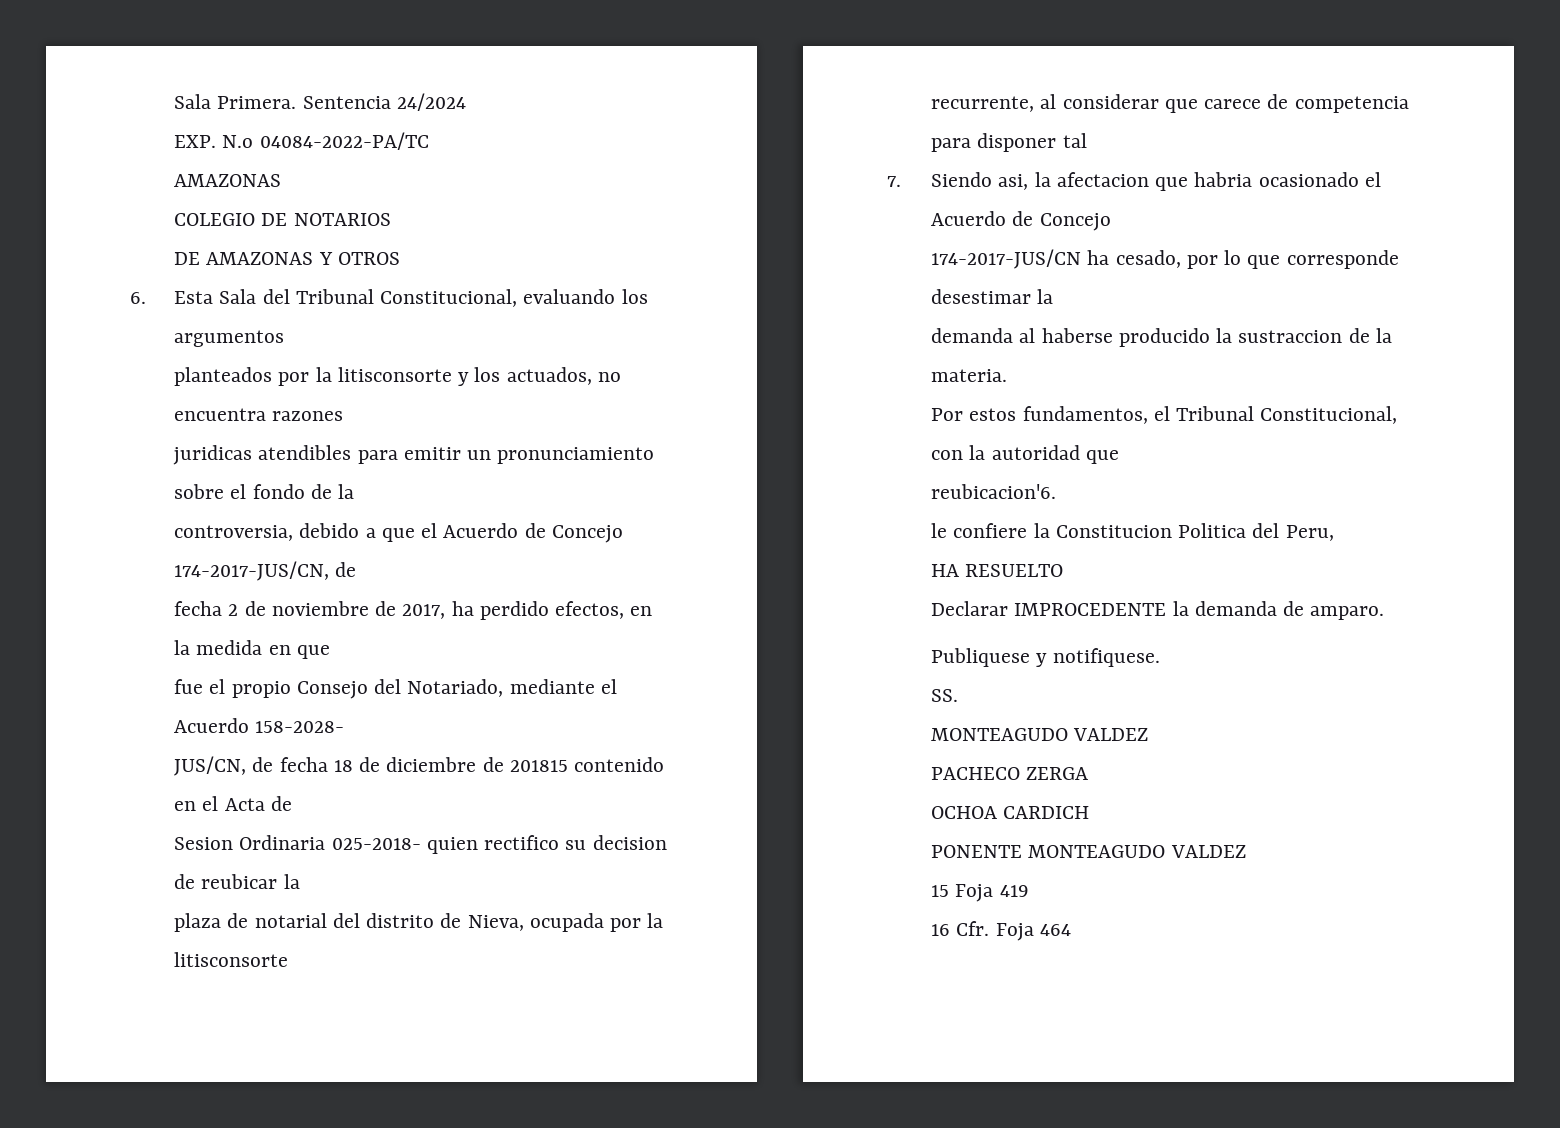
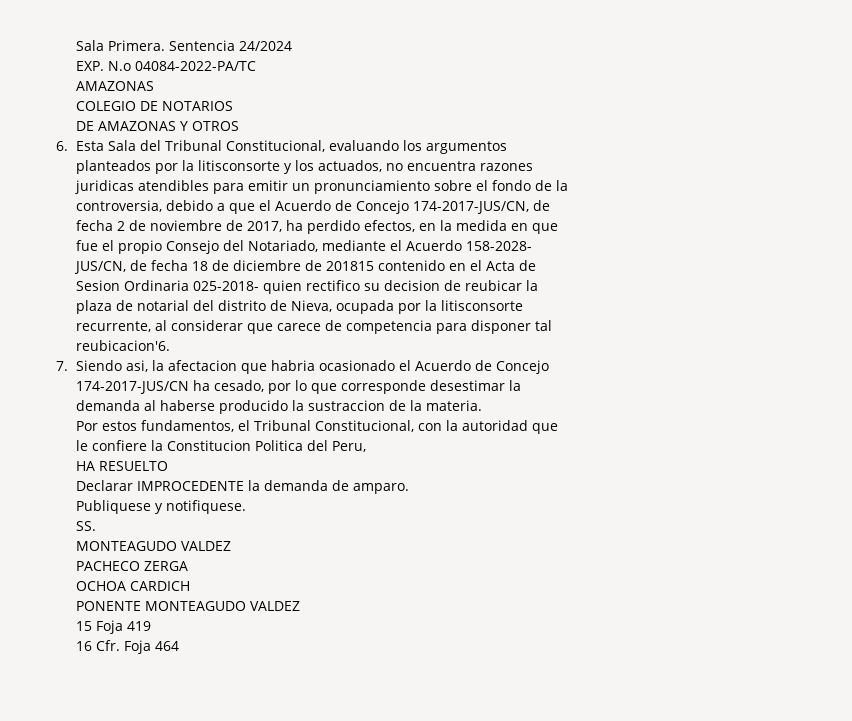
+ reubicacion'6.
- reubicacion'6.

